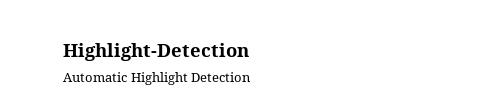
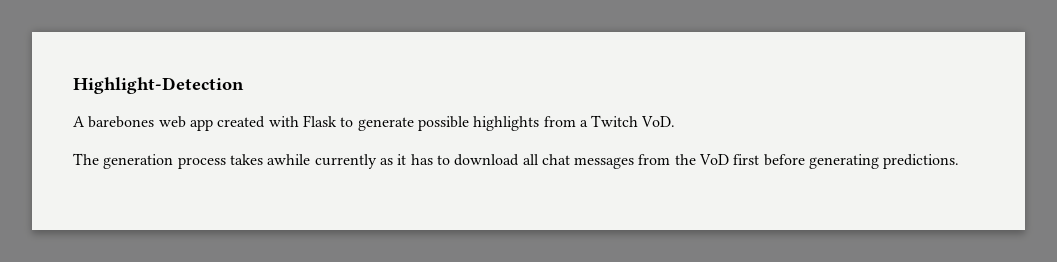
- Automatic Highlight Detection
+ A barebones web app created with Flask to generate possible highlights from a Twitch VoD.
+ The generation process takes awhile currently as it has to download all chat messages from the VoD first before generating predictions.

